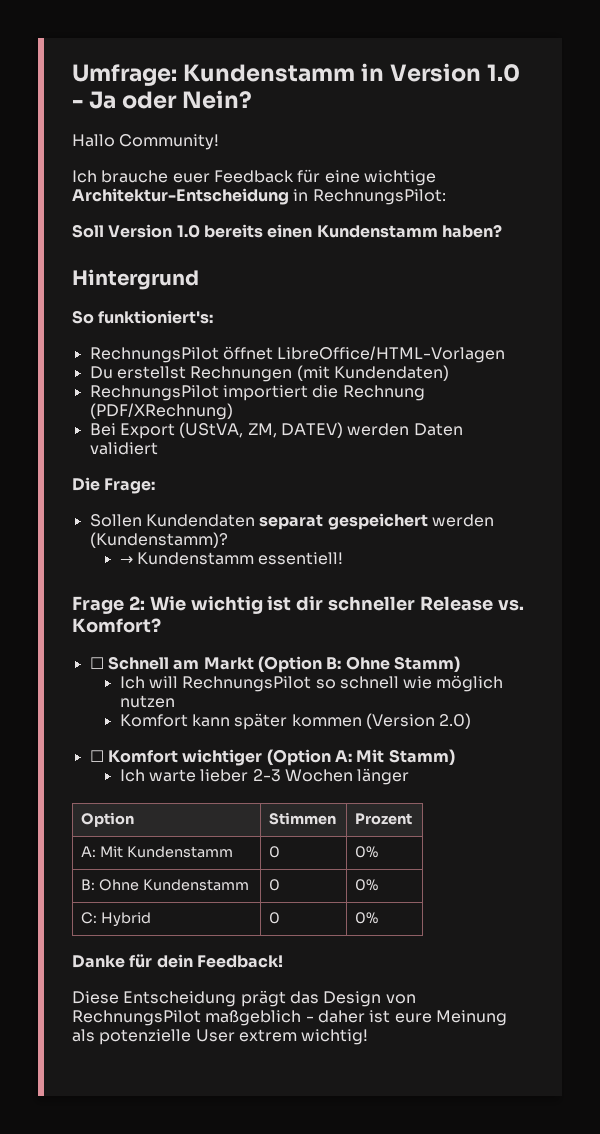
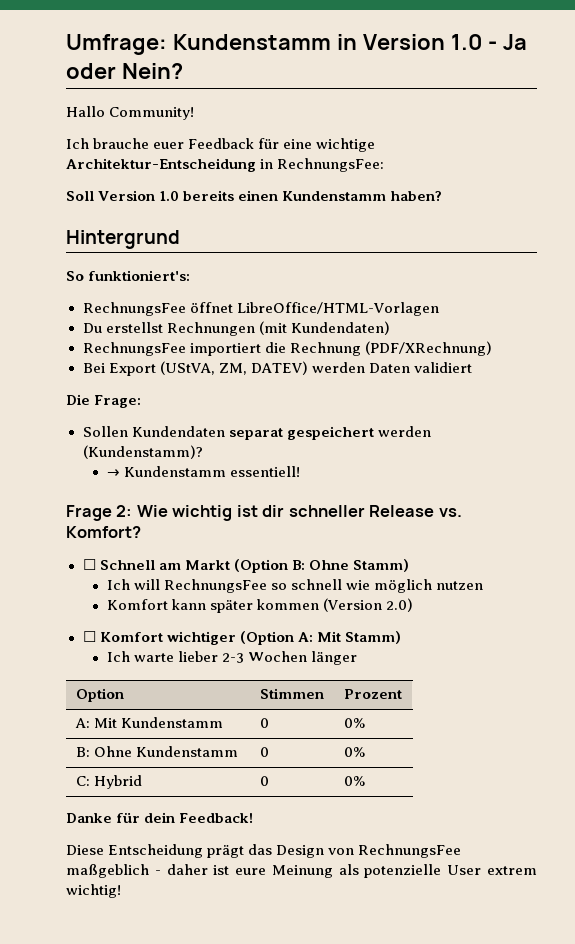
- Ich brauche euer Feedback für eine wichtige Architektur-Entscheidung in RechnungsPilot:
+ Ich brauche euer Feedback für eine wichtige Architektur-Entscheidung in RechnungsFee:
- RechnungsPilot öffnet LibreOffice/HTML-Vorlagen
+ RechnungsFee öffnet LibreOffice/HTML-Vorlagen
- RechnungsPilot importiert die Rechnung (PDF/XRechnung)
+ RechnungsFee importiert die Rechnung (PDF/XRechnung)
- Ich will RechnungsPilot so schnell wie möglich nutzen
+ Ich will RechnungsFee so schnell wie möglich nutzen
- Diese Entscheidung prägt das Design von RechnungsPilot maßgeblich - daher ist eure Meinung als potenzielle User extrem wichtig!
+ Diese Entscheidung prägt das Design von RechnungsFee maßgeblich - daher ist eure Meinung als potenzielle User extrem wichtig!

